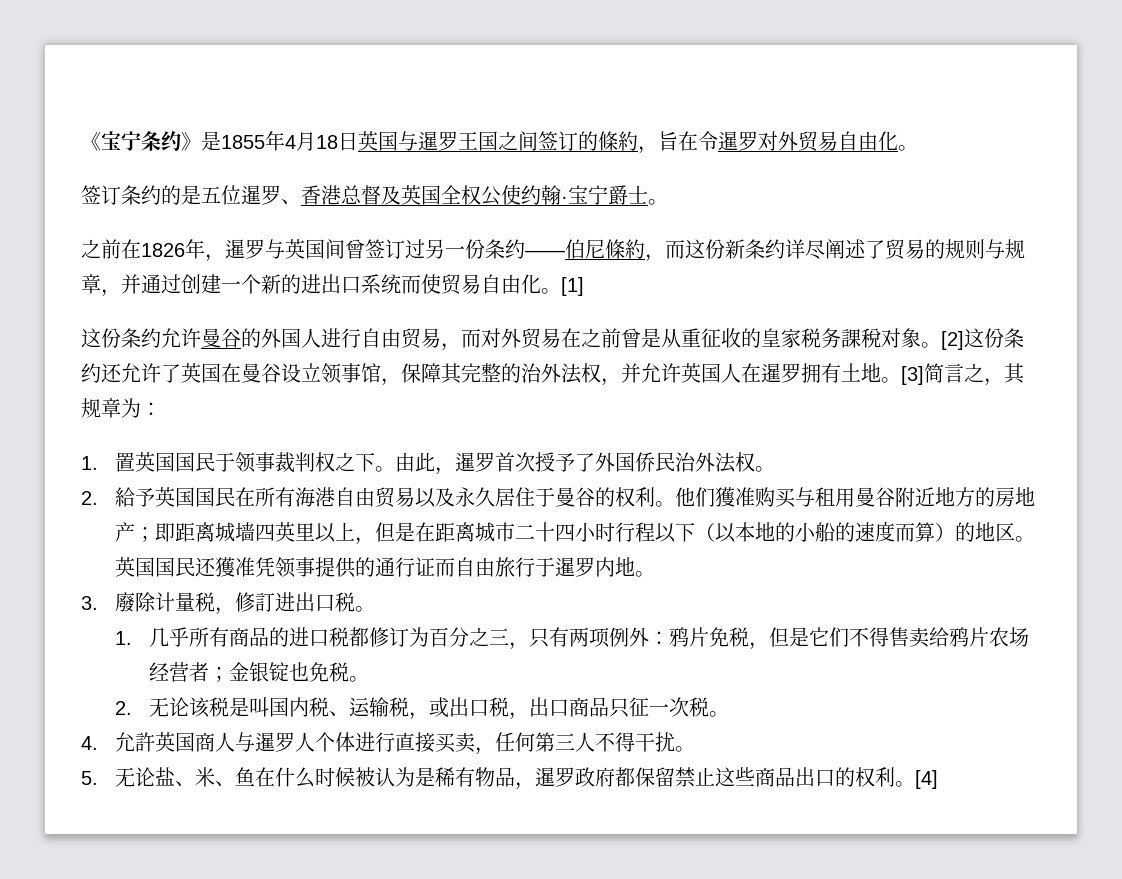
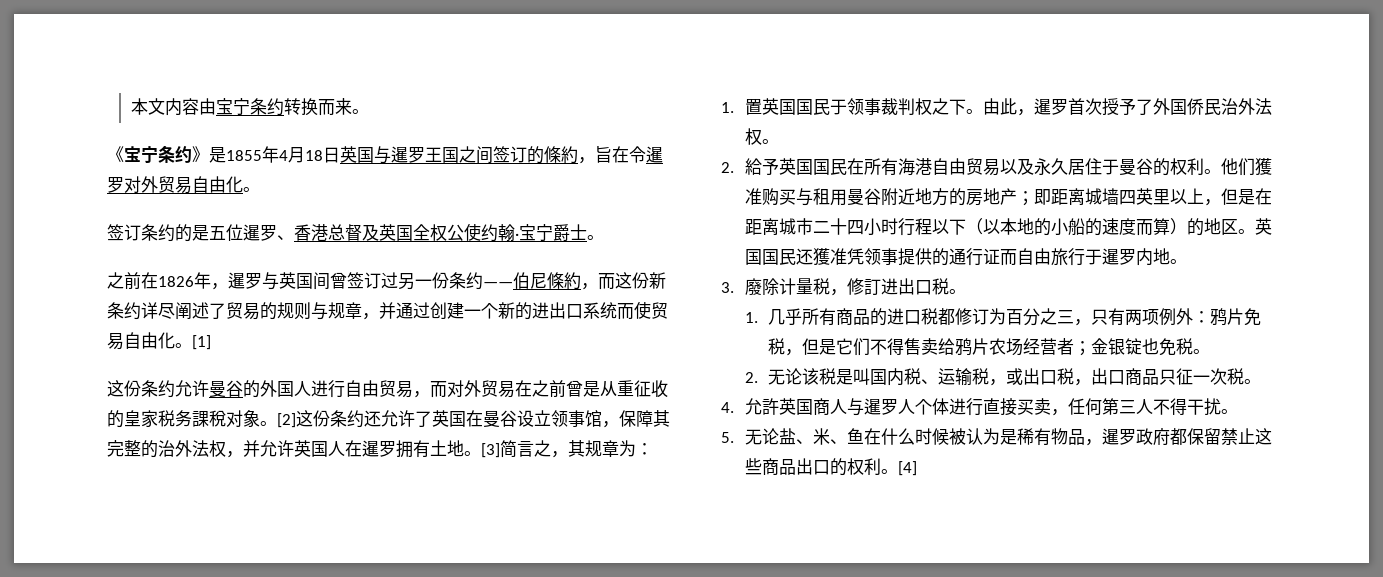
+ 本文内容由宝宁条约转换而来。

